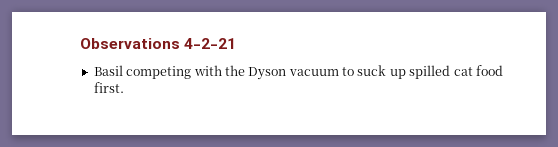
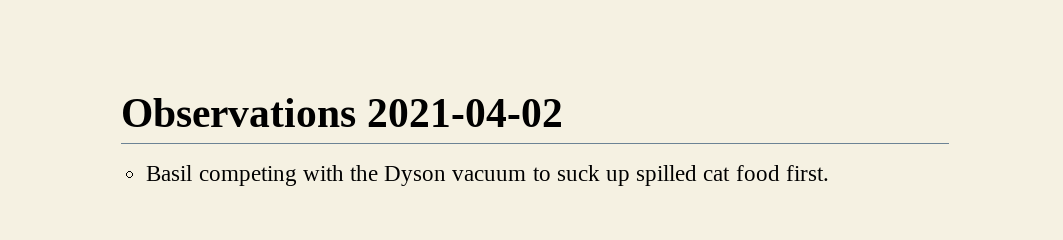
- Observations 4-2-21
+ Observations 2021-04-02

